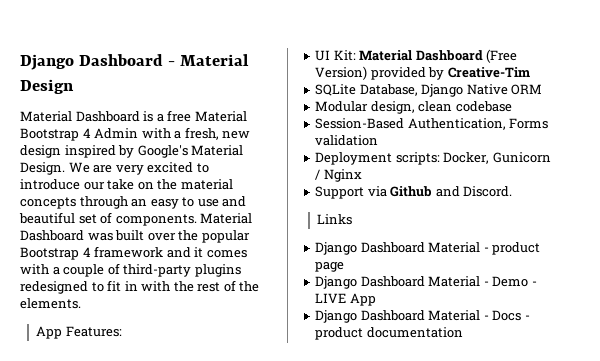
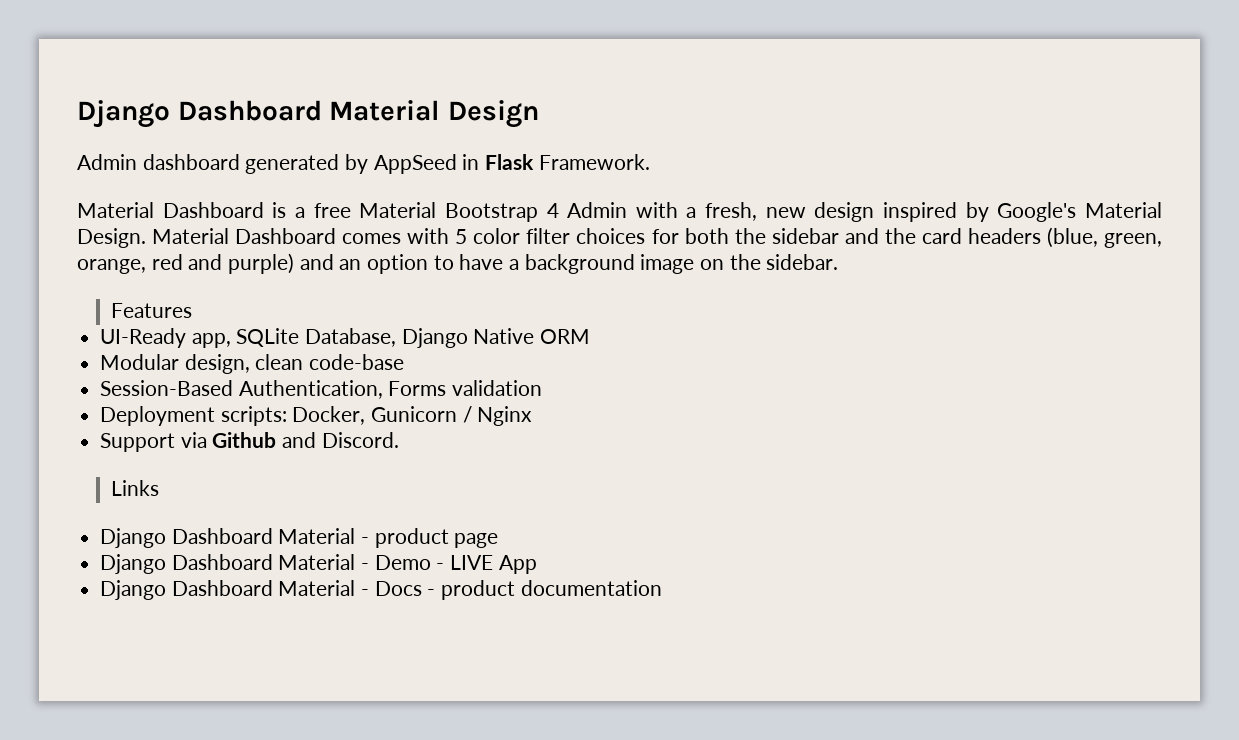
- Django Dashboard - Material Design
+ Django Dashboard Material Design
+ Admin dashboard generated by AppSeed in Flask Framework.
- We are very excited to introduce our take on the material concepts through an easy to use and beautiful set of components. Material Dashboard was built over the popular Bootstrap 4 framework and it comes with a couple of third-party plugins redesigned to fit in with the rest of the elements.
- App Features:
- UI Kit: Material Dashboard (Free Version) provided by Creative-Tim
- SQLite Database, Django Native ORM
+ Material Dashboard comes with 5 color filter choices for both the sidebar and the card headers (blue, green, orange, red and purple) and an option to have a background image on the sidebar.
+ Features
+ UI-Ready app, SQLite Database, Django Native ORM
- Modular design, clean codebase
+ Modular design, clean code-base

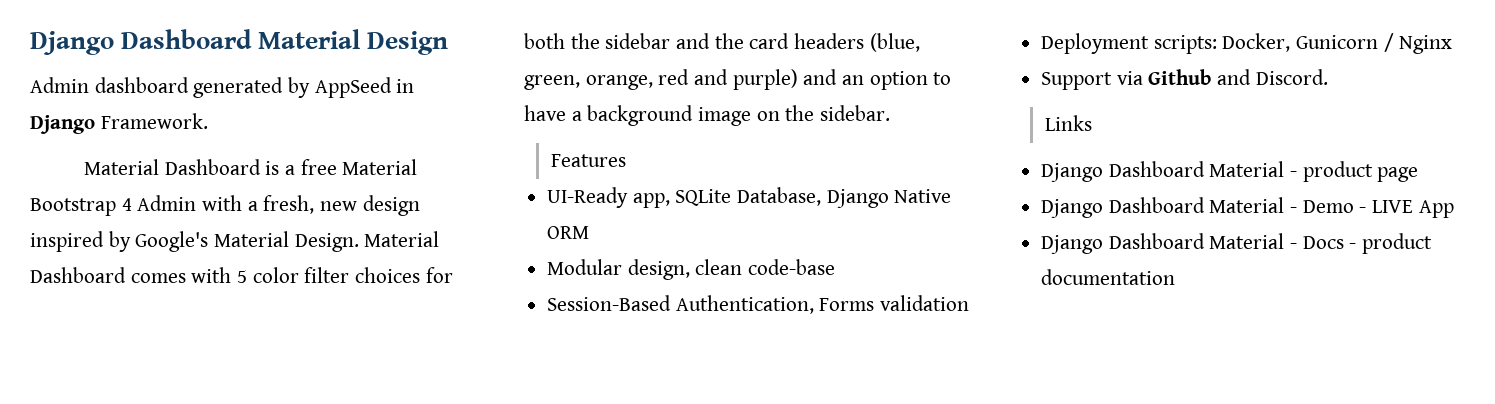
- Admin dashboard generated by AppSeed in Flask Framework.
+ Admin dashboard generated by AppSeed in Django Framework.

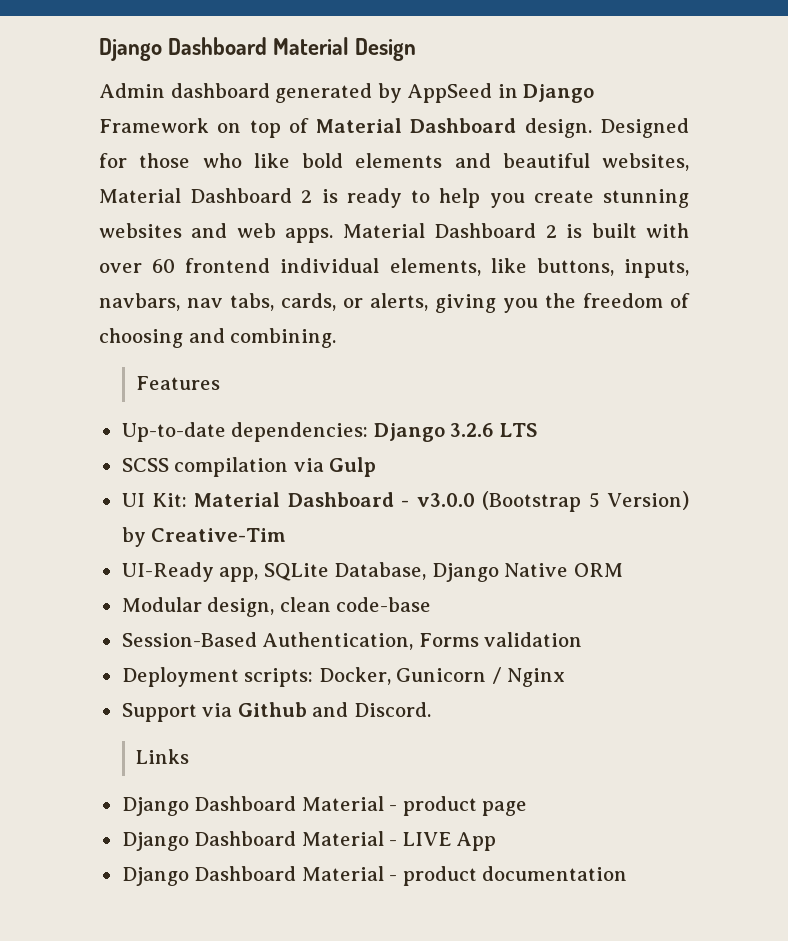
- Admin dashboard generated by AppSeed in Django Framework.
- Material Dashboard is a free Material Bootstrap 4 Admin with a fresh, new design inspired by Google's Material Design. Material Dashboard comes with 5 color filter choices for both the sidebar and the card headers (blue, green, orange, red and purple) and an option to have a background image on the sidebar.
+ Admin dashboard generated by AppSeed in Django Framework on top of Material Dashboard design. Designed for those who like bold elements and beautiful websites, Material Dashboard 2 is ready to help you create stunning websites and web apps. Material Dashboard 2 is built with over 60 frontend individual elements, like buttons, inputs, navbars, nav tabs, cards, or alerts, giving you the freedom of choosing and combining.
  Features
+ Up-to-date dependencies: Django 3.2.6 LTS
+ SCSS compilation via Gulp
+ UI Kit: Material Dashboard - v3.0.0 (Bootstrap 5 Version) by Creative-Tim
- Django Dashboard Material - Demo - LIVE App
+ Django Dashboard Material - LIVE App
- Django Dashboard Material - Docs - product documentation
+ Django Dashboard Material - product documentation

